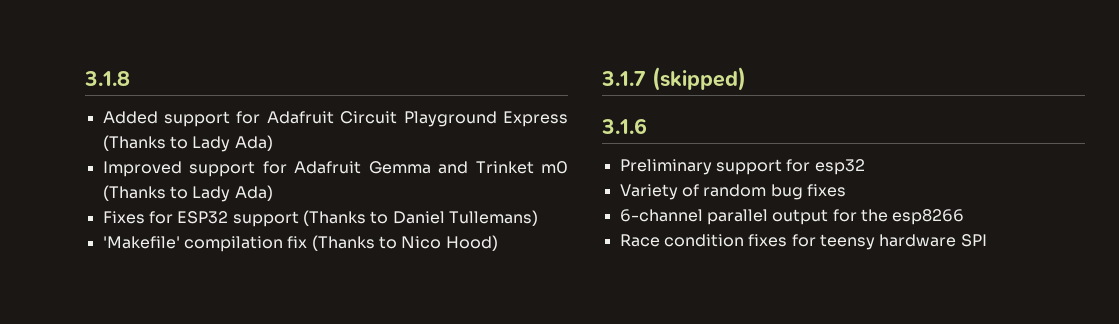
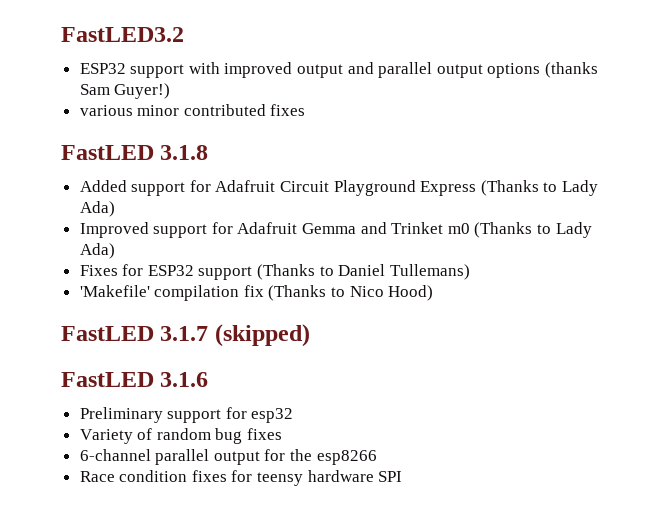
- 3.1.8
+ FastLED3.2
+ ESP32 support with improved output and parallel output options (thanks Sam Guyer!)
+ various minor contributed fixes
+ FastLED 3.1.8
- 3.1.7 (skipped)
+ FastLED 3.1.7 (skipped)
- 3.1.6
+ FastLED 3.1.6

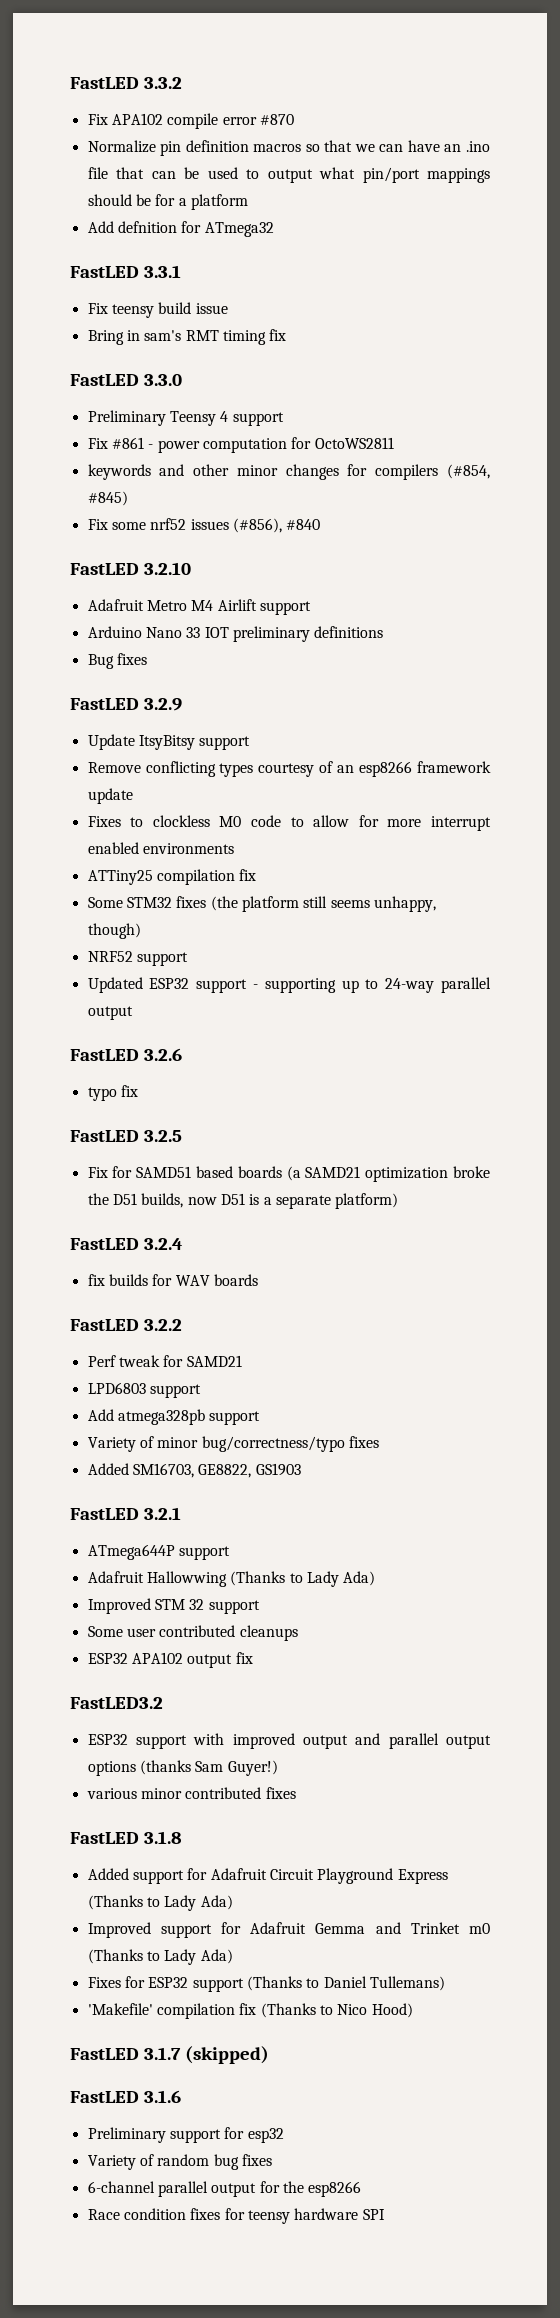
+ FastLED 3.3.2
+ Fix APA102 compile error #870
+ Normalize pin definition macros so that we can have an .ino file that can be used to output what pin/port mappings should be for a platform
+ Add defnition for ATmega32
+ FastLED 3.3.1
+ Fix teensy build issue
+ Bring in sam's RMT timing fix
+ FastLED 3.3.0
+ Preliminary Teensy 4 support
+ Fix #861 - power computation for OctoWS2811
+ keywords and other minor changes for compilers (#854, #845)
+ Fix some nrf52 issues (#856), #840
+ FastLED 3.2.10
+ Adafruit Metro M4 Airlift support
+ Arduino Nano 33 IOT preliminary definitions
+ Bug fixes
+ FastLED 3.2.9
+ Update ItsyBitsy support
+ Remove conflicting types courtesy of an esp8266 framework update
+ Fixes to clockless M0 code to allow for more interrupt enabled environments
+ ATTiny25 compilation fix
+ Some STM32 fixes (the platform still seems unhappy, though)
+ NRF52 support
+ Updated ESP32 support - supporting up to 24-way parallel output
+ FastLED 3.2.6
+ typo fix
+ FastLED 3.2.5
+ Fix for SAMD51 based boards (a SAMD21 optimization broke the D51 builds, now D51 is a separate platform)
+ FastLED 3.2.4
+ fix builds for WAV boards
+ FastLED 3.2.2
+ Perf tweak for SAMD21
+ LPD6803 support
+ Add atmega328pb support
+ Variety of minor bug/correctness/typo fixes
+ Added SM16703, GE8822, GS1903
+ FastLED 3.2.1
+ ATmega644P support
+ Adafruit Hallowwing (Thanks to Lady Ada)
+ Improved STM 32 support
+ Some user contributed cleanups
+ ESP32 APA102 output fix

